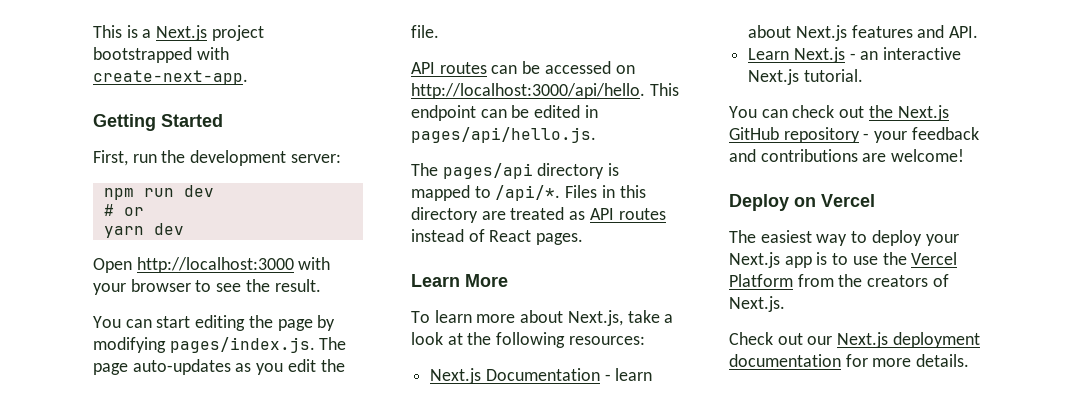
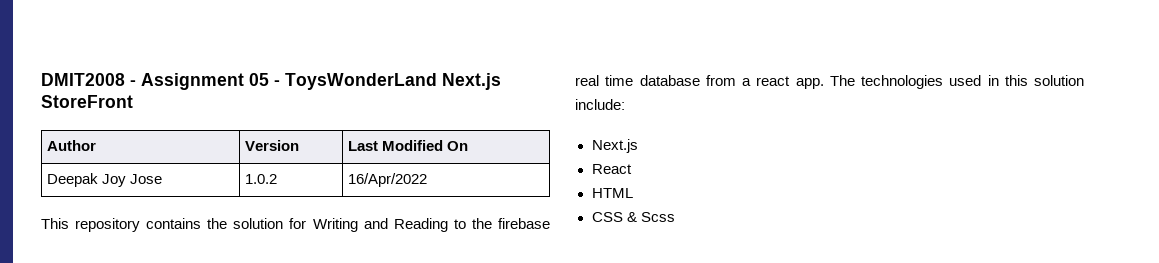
- This is a Next.js project bootstrapped with create-next-app.
- Getting Started
- First, run the development server:
- npm run dev
- # or
- yarn dev
- Open http://localhost:3000 with your browser to see the result.
- You can start editing the page by modifying pages/index.js. The page auto-updates as you edit the file.
- API routes can be accessed on http://localhost:3000/api/hello. This endpoint can be edited in pages/api/hello.js.
- The pages/api directory is mapped to /api/*. Files in this directory are treated as API routes instead of React pages.
- Learn More
- To learn more about Next.js, take a look at the following resources:
- Next.js Documentation - learn about Next.js features and API.
- Learn Next.js - an interactive Next.js tutorial.
- You can check out the Next.js GitHub repository - your feedback and contributions are welcome!
- Deploy on Vercel
- The easiest way to deploy your Next.js app is to use the Vercel Platform from the creators of Next.js.
- Check out our Next.js deployment documentation for more details.
+ DMIT2008 - Assignment 05 - ToysWonderLand Next.js StoreFront
+ Author | Version | Last Modified On
+ Deepak Joy Jose | 1.0.2 | 16/Apr/2022
+ This repository contains the solution for Writing and Reading to the firebase real time database from a react app. The technologies used in this solution include:
+ Next.js
+ React
+ HTML
+ CSS & Scss

